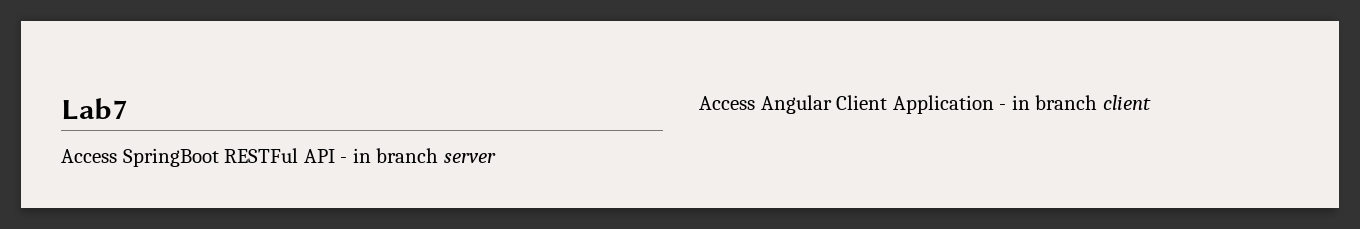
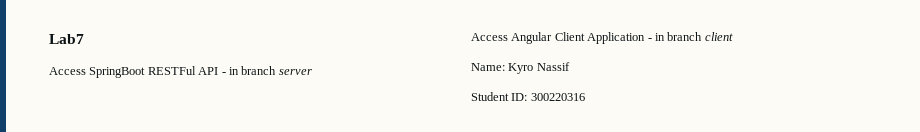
+ Name: Kyro Nassif
+ Student ID: 300220316

